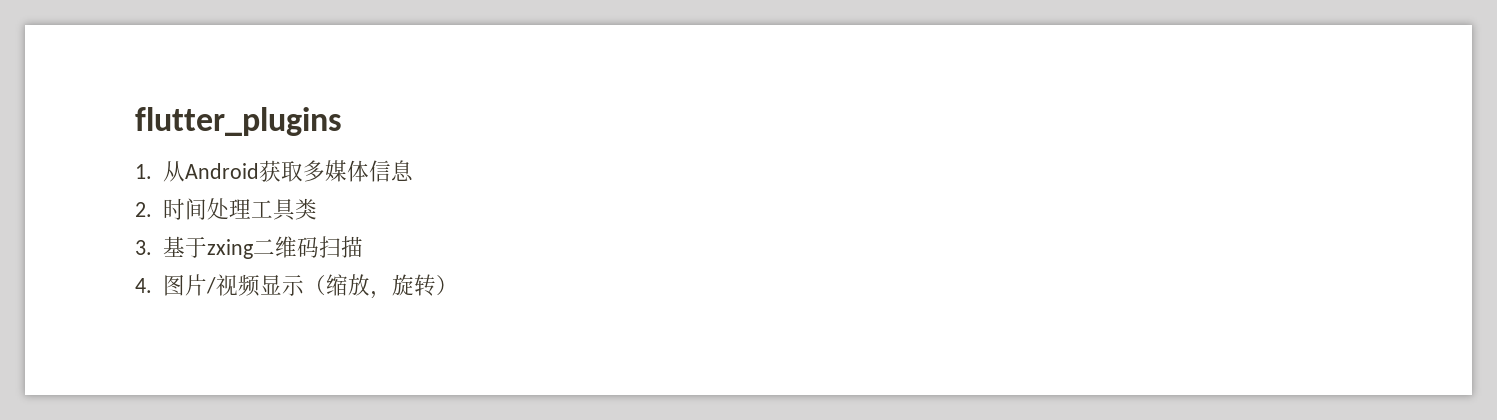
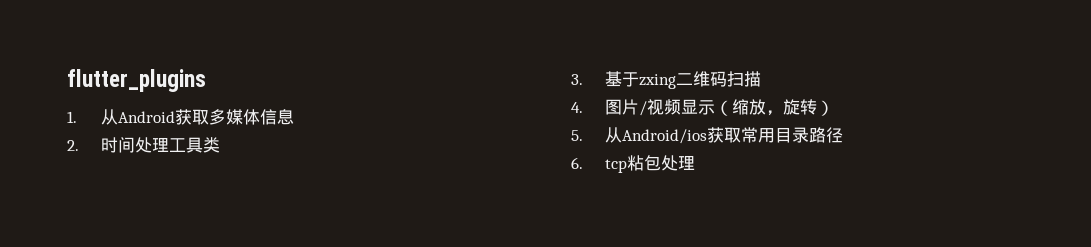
+ 5.从Android/ios获取常用目录路径
+ 6. tcp粘包处理

